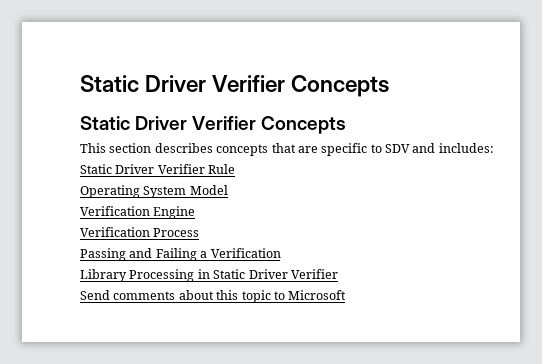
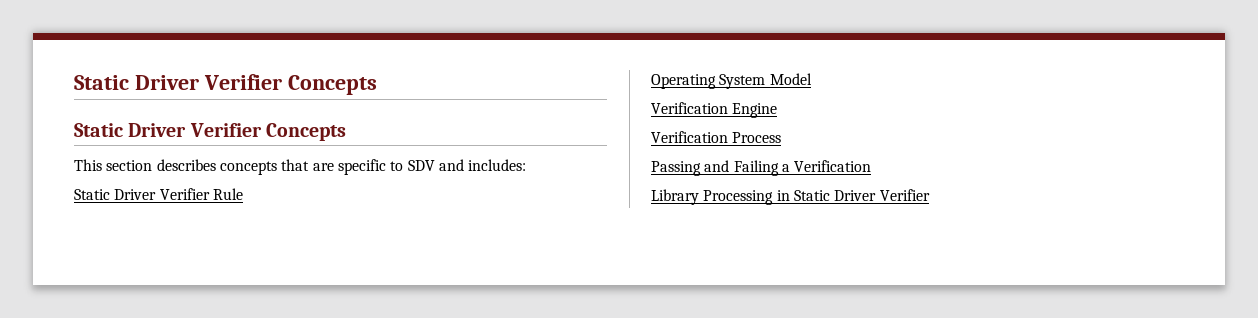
- Send comments about this topic to Microsoft

